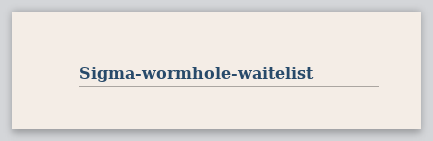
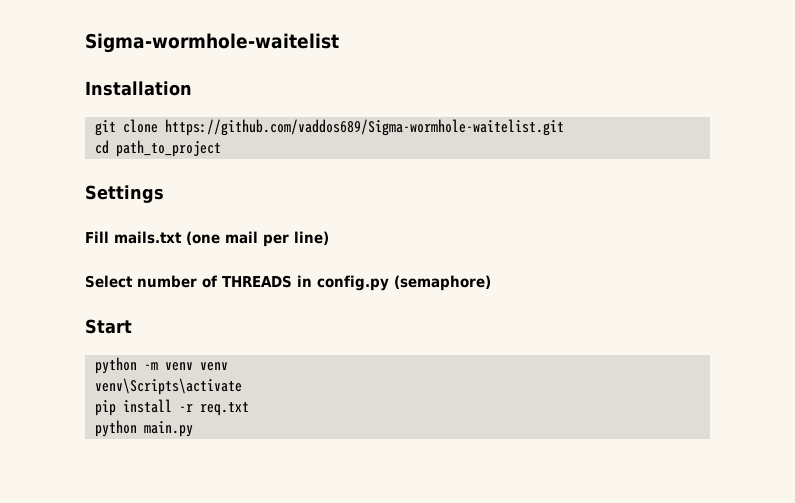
+ Installation
+ git clone https://github.com/vaddos689/Sigma-wormhole-waitelist.git
+ cd path_to_project
+ Settings
+ Fill mails.txt (one mail per line)
+ Select number of THREADS in config.py (semaphore)
+ Start
+ python -m venv venv
+ venv\Scripts\activate
+ pip install -r req.txt
+ python main.py

